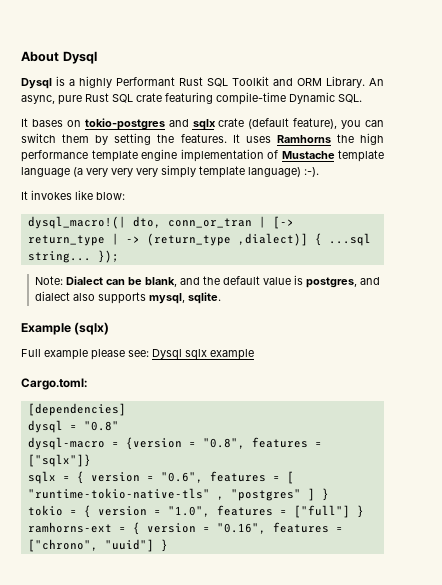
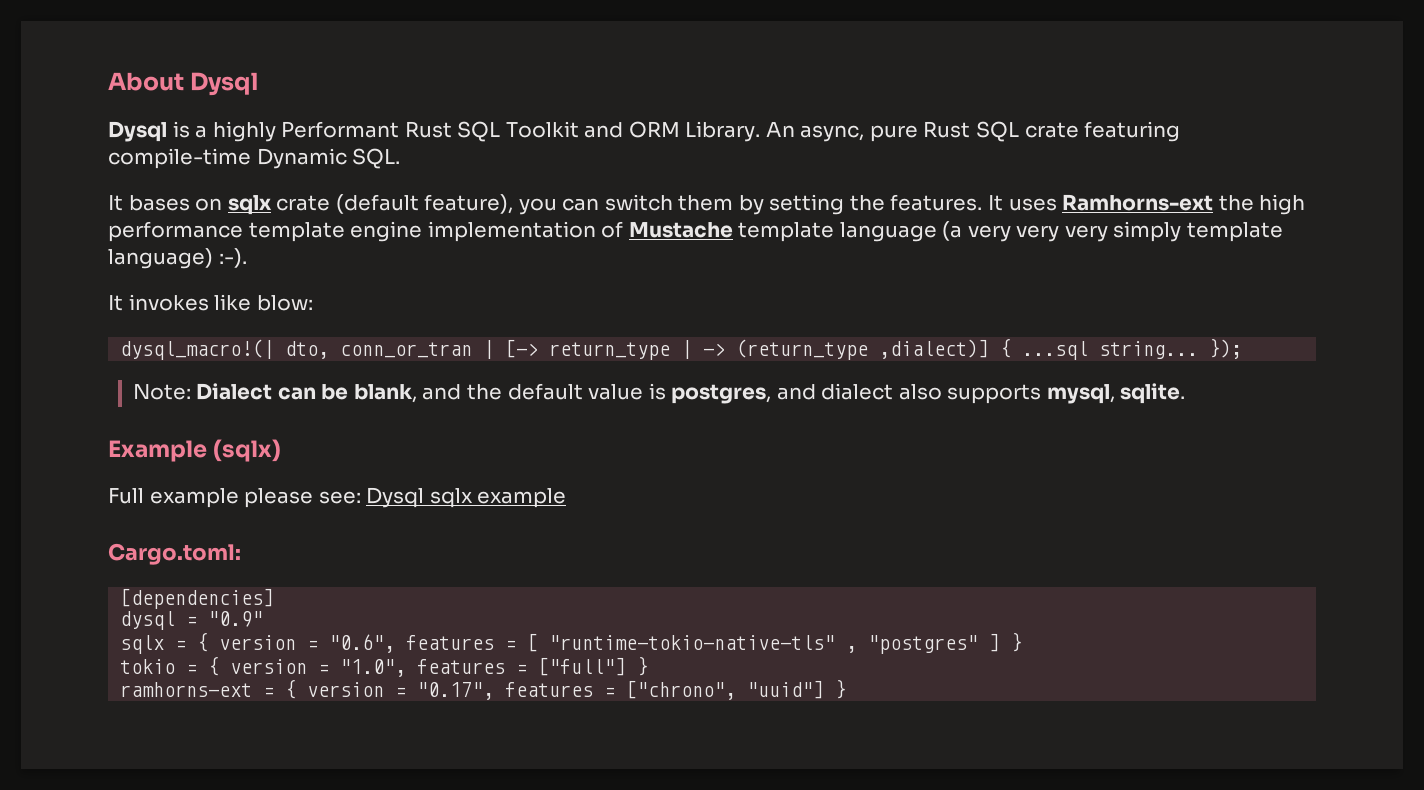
- It bases on tokio-postgres and sqlx crate (default feature), you can switch them by setting the features.
+ It bases on sqlx crate (default feature), you can switch them by setting the features.
- It uses Ramhorns the high performance template engine implementation of Mustache template language (a very very very simply template language) :-).
+ It uses Ramhorns-ext the high performance template engine implementation of Mustache template language (a very very very simply template language) :-).
- dysql = "0.8"
- dysql-macro = {version = "0.8", features = ["sqlx"]}
+ dysql = "0.9"
- ramhorns-ext = { version = "0.16", features = ["chrono", "uuid"] }
+ ramhorns-ext = { version = "0.17", features = ["chrono", "uuid"] }

